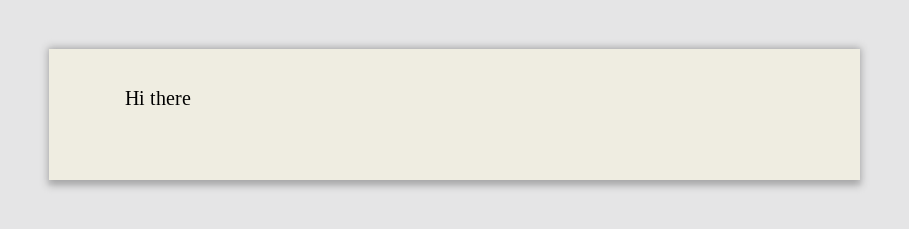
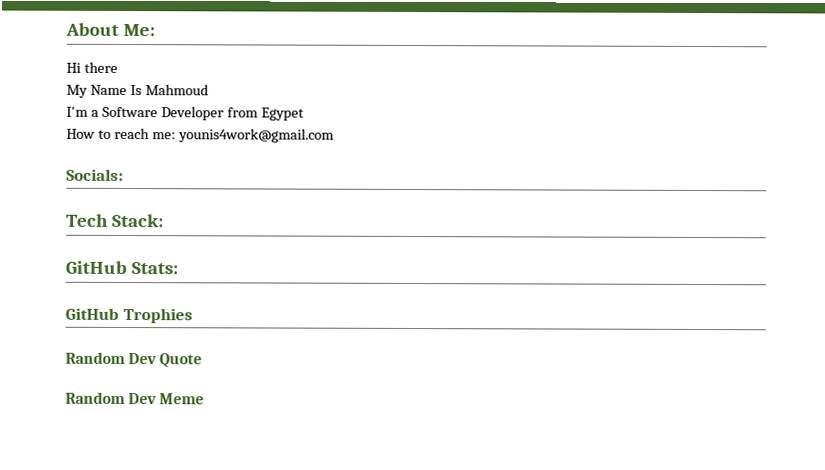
+ About Me:
+ My Name Is Mahmoud
+ I'm a Software Developer from Egypet
+ How to reach me: younis4work@gmail.com
+ Socials:
+ Tech Stack:
+ GitHub Stats:
+ GitHub Trophies
+ Random Dev Quote
+ Random Dev Meme

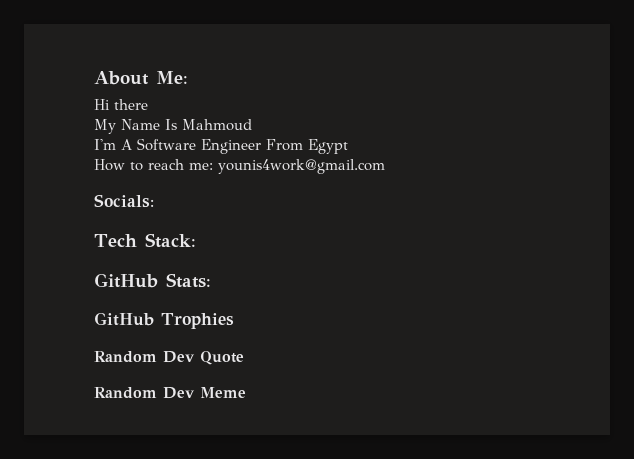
- I'm a Software Developer from Egypet
+ I'm A Software Engineer From Egypt

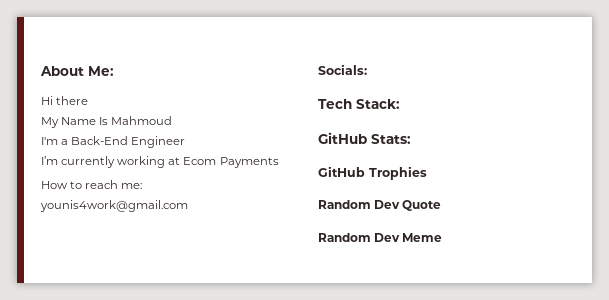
- I'm A Software Engineer From Egypt
+ I'm a Back-End Engineer
+ I’m currently working at Ecom Payments

